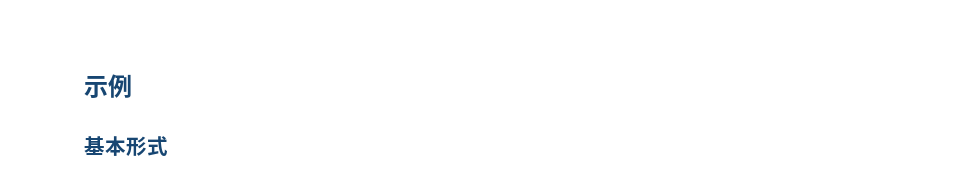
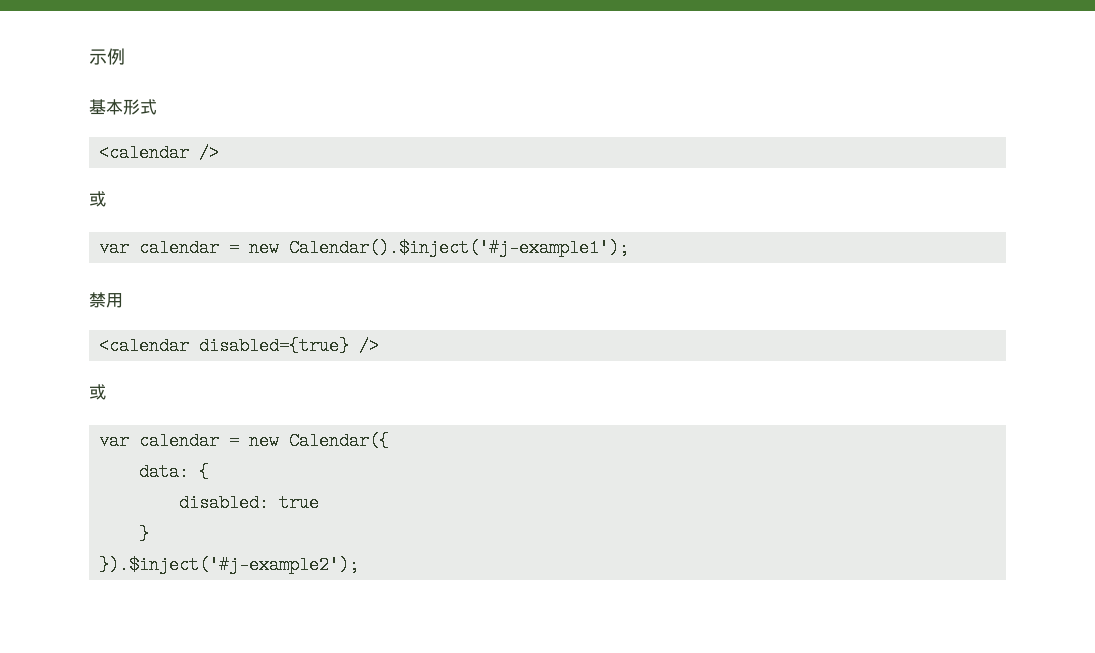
+ <calendar />
+ 或
+ var calendar = new Calendar().$inject('#j-example1');
+ 禁用
+ <calendar disabled={true} />
+ 或
+ var calendar = new Calendar({
+ data: {
+ disabled: true
+ }
+ }).$inject('#j-example2');

